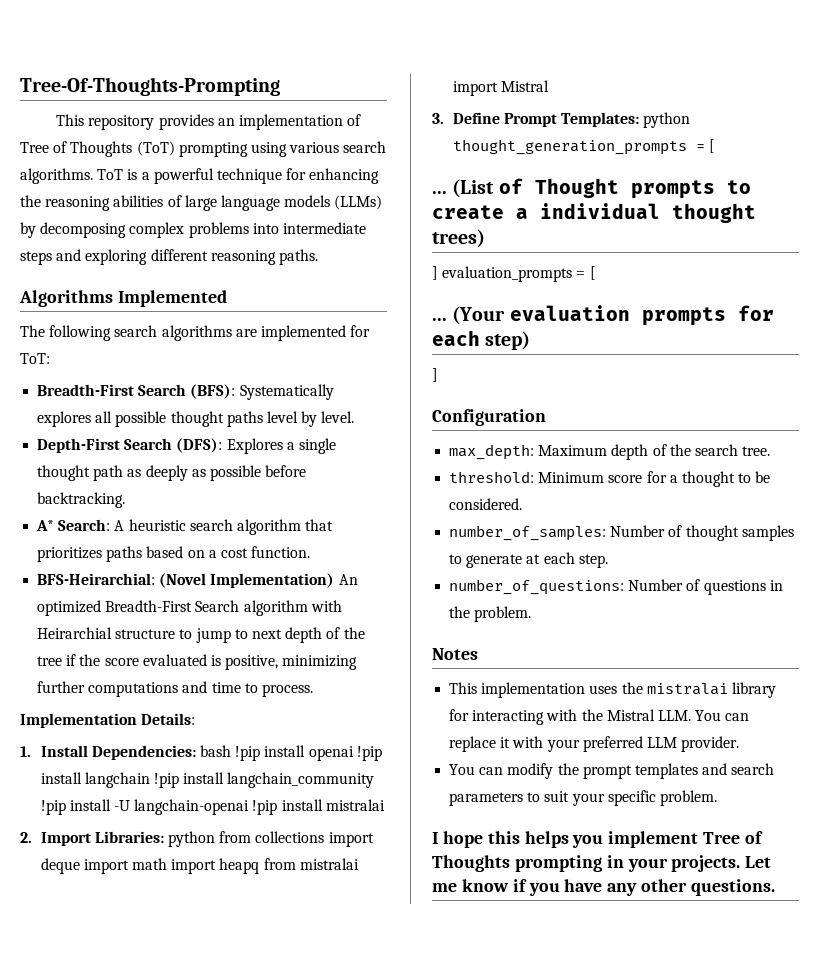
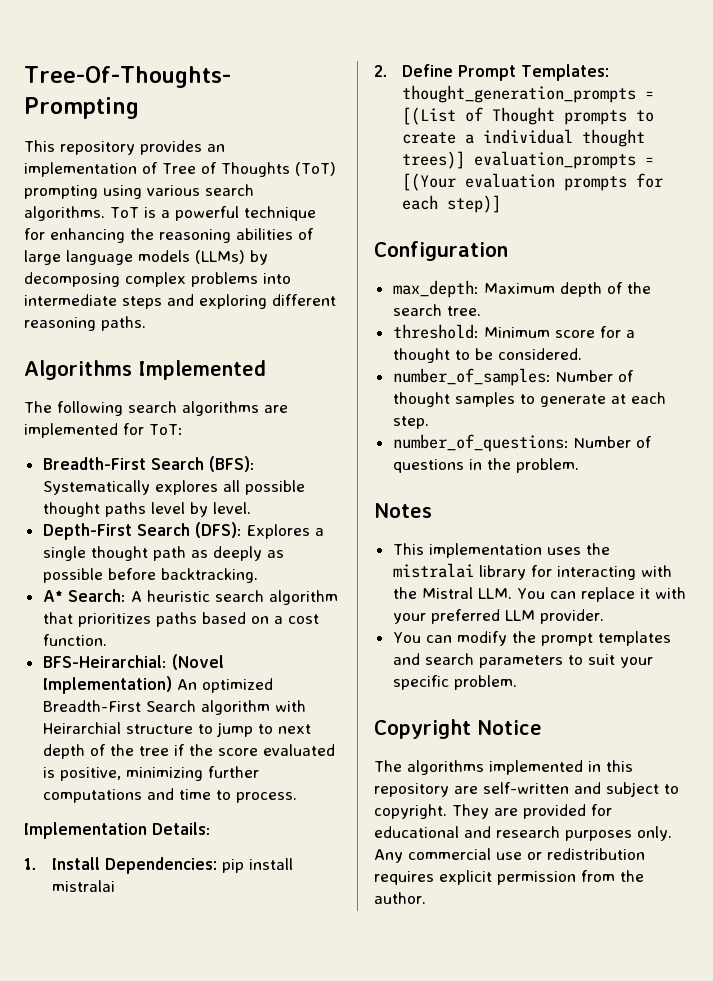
- 1. Install Dependencies: bash !pip install openai !pip install langchain !pip install langchain_community !pip install -U langchain-openai !pip install mistralai
- 2. Import Libraries: python from collections import deque import math import heapq from mistralai import Mistral
- 3. Define Prompt Templates: python thought_generation_prompts = [
- ... (List of Thought prompts to create a individual thought trees)
- ] evaluation_prompts = [
- ... (Your evaluation prompts for each step)
- ]
+ 1. Install Dependencies: pip install mistralai
+ 2. Define Prompt Templates: thought_generation_prompts = [(List of Thought prompts to create a individual thought trees)] evaluation_prompts = [(Your evaluation prompts for each step)]
- I hope this helps you implement Tree of Thoughts prompting in your projects. Let me know if you have any other questions.
+ Copyright Notice
+ The algorithms implemented in this repository are self-written and subject to copyright. They are provided for educational and research purposes only. Any commercial use or redistribution requires explicit permission from the author.

